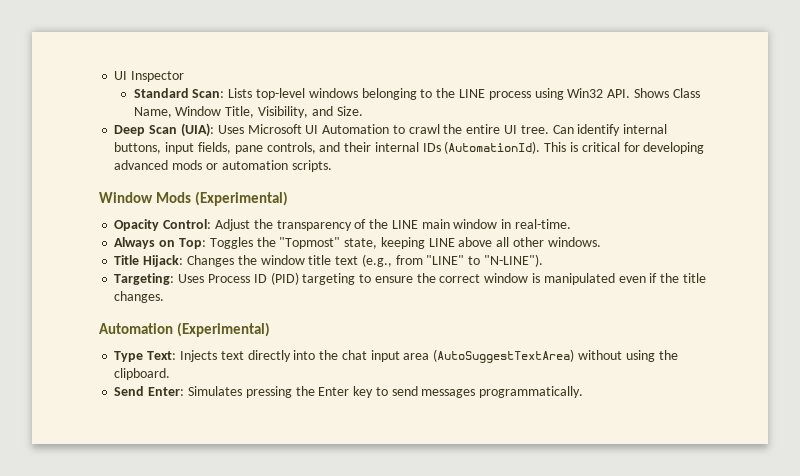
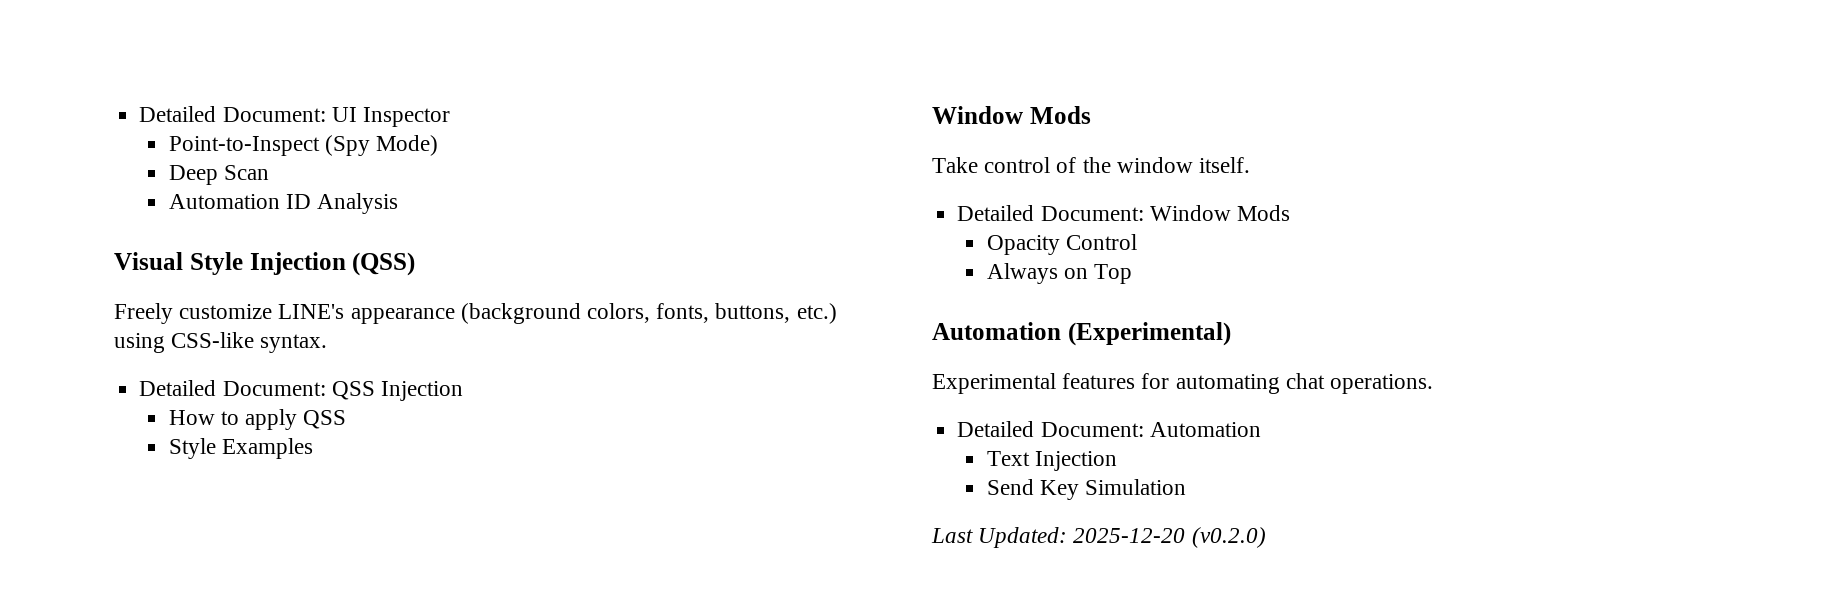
- UI Inspector
+ Detailed Document: UI Inspector
- Standard Scan: Lists top-level windows belonging to the LINE process using Win32 API. Shows Class Name, Window Title, Visibility, and Size.
- Deep Scan (UIA): Uses Microsoft UI Automation to crawl the entire UI tree. Can identify internal buttons, input fields, pane controls, and their internal IDs (AutomationId). This is critical for developing advanced mods or automation scripts.
- Window Mods (Experimental)
- Opacity Control: Adjust the transparency of the LINE main window in real-time.
- Always on Top: Toggles the "Topmost" state, keeping LINE above all other windows.
- Title Hijack: Changes the window title text (e.g., from "LINE" to "N-LINE").
- Targeting: Uses Process ID (PID) targeting to ensure the correct window is manipulated even if the title changes.
+ Point-to-Inspect (Spy Mode)
+ Deep Scan
+ Automation ID Analysis
+ Visual Style Injection (QSS)
+ Freely customize LINE's appearance (background colors, fonts, buttons, etc.) using CSS-like syntax.
+ Detailed Document: QSS Injection
+ How to apply QSS
+ Style Examples
+ Window Mods
+ Take control of the window itself.
+ Detailed Document: Window Mods
+ Opacity Control
+ Always on Top
  Automation (Experimental)
- Type Text: Injects text directly into the chat input area (AutoSuggestTextArea) without using the clipboard.
- Send Enter: Simulates pressing the Enter key to send messages programmatically.
+ Experimental features for automating chat operations.
+ Detailed Document: Automation
+ Text Injection
+ Send Key Simulation
+ Last Updated: 2025-12-20 (v0.2.0)

